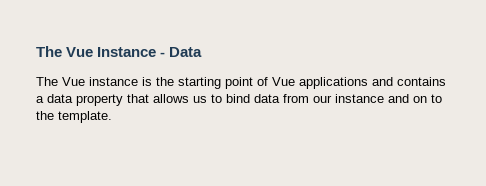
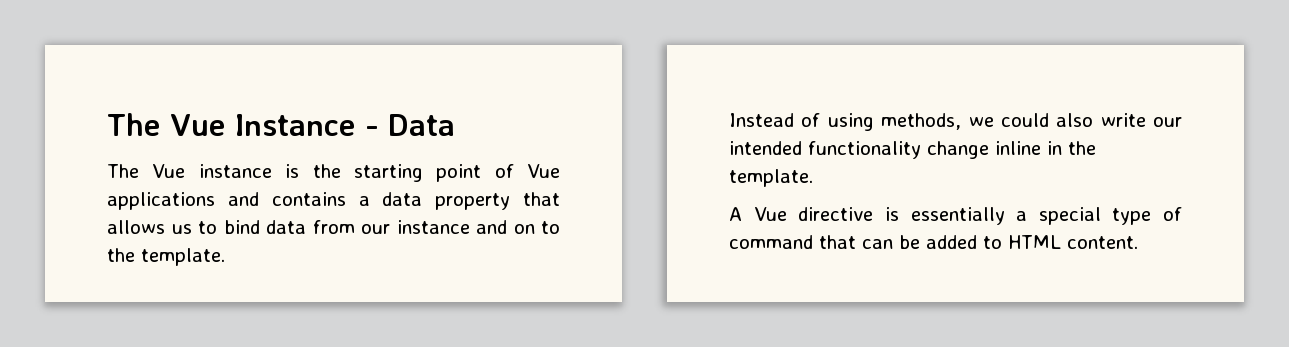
+ Instead of using methods, we could also write our intended functionality change inline in the template.
+ A Vue directive is essentially a special type of command that can be added to HTML content.

